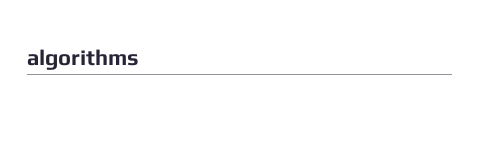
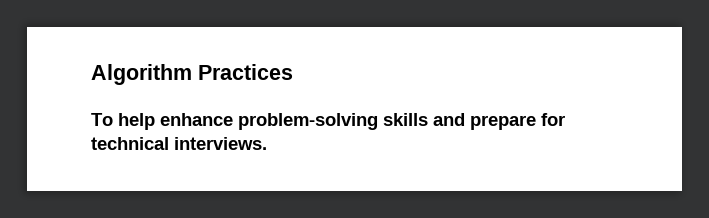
- algorithms
+ Algorithm Practices
+ To help enhance problem-solving skills and prepare for technical interviews.

